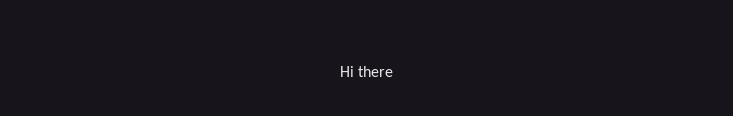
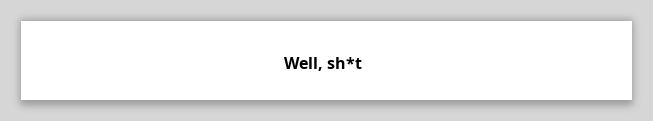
- Hi there
+ Well, sh*t

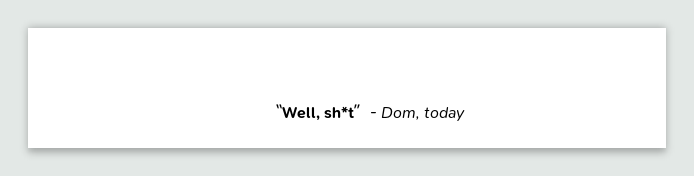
- Well, sh*t
+ 〝Well, sh*t〞- Dom, today

